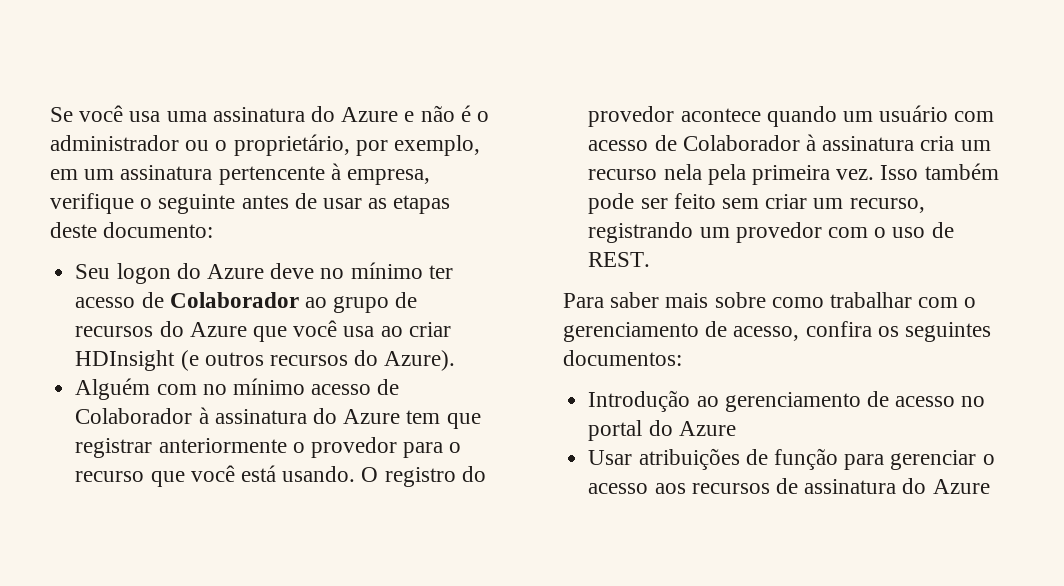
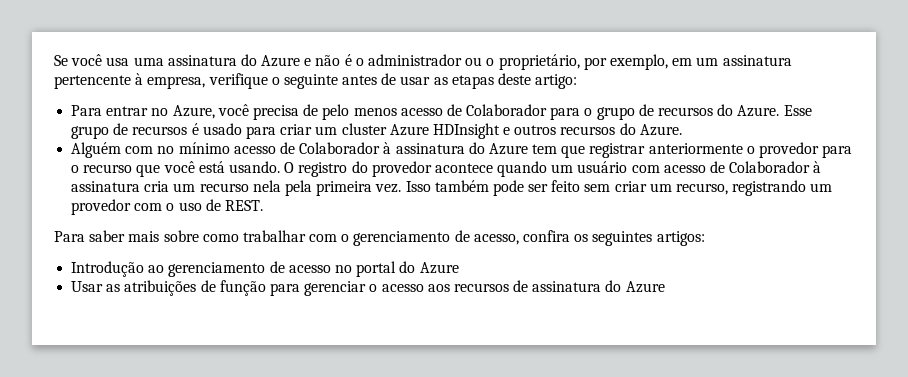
- Se você usa uma assinatura do Azure e não é o administrador ou o proprietário, por exemplo, em um assinatura pertencente à empresa, verifique o seguinte antes de usar as etapas deste documento:
- Seu logon do Azure deve no mínimo ter acesso de Colaborador ao grupo de recursos do Azure que você usa ao criar HDInsight (e outros recursos do Azure).
+ Se você usa uma assinatura do Azure e não é o administrador ou o proprietário, por exemplo, em um assinatura pertencente à empresa, verifique o seguinte antes de usar as etapas deste artigo:
+ Para entrar no Azure, você precisa de pelo menos acesso de Colaborador para o grupo de recursos do Azure. Esse grupo de recursos é usado para criar um cluster Azure HDInsight e outros recursos do Azure.
- Para saber mais sobre como trabalhar com o gerenciamento de acesso, confira os seguintes documentos:
+ Para saber mais sobre como trabalhar com o gerenciamento de acesso, confira os seguintes artigos:
- Usar atribuições de função para gerenciar o acesso aos recursos de assinatura do Azure
+ Usar as atribuições de função para gerenciar o acesso aos recursos de assinatura do Azure

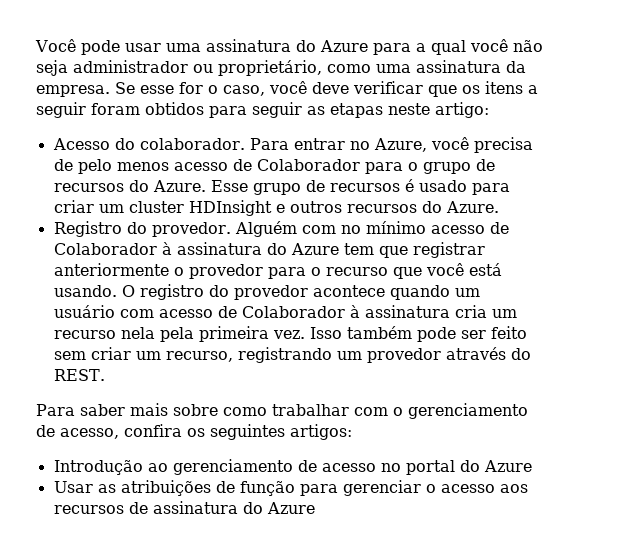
- Se você usa uma assinatura do Azure e não é o administrador ou o proprietário, por exemplo, em um assinatura pertencente à empresa, verifique o seguinte antes de usar as etapas deste artigo:
+ Você pode usar uma assinatura do Azure para a qual você não seja administrador ou proprietário, como uma assinatura da empresa. Se esse for o caso, você deve verificar que os itens a seguir foram obtidos para seguir as etapas neste artigo:
+ Acesso do colaborador.
- Esse grupo de recursos é usado para criar um cluster Azure HDInsight e outros recursos do Azure.
+ Esse grupo de recursos é usado para criar um cluster HDInsight e outros recursos do Azure.
+ Registro do provedor.
- Isso também pode ser feito sem criar um recurso, registrando um provedor com o uso de REST.
+ Isso também pode ser feito sem criar um recurso, registrando um provedor através do REST.

